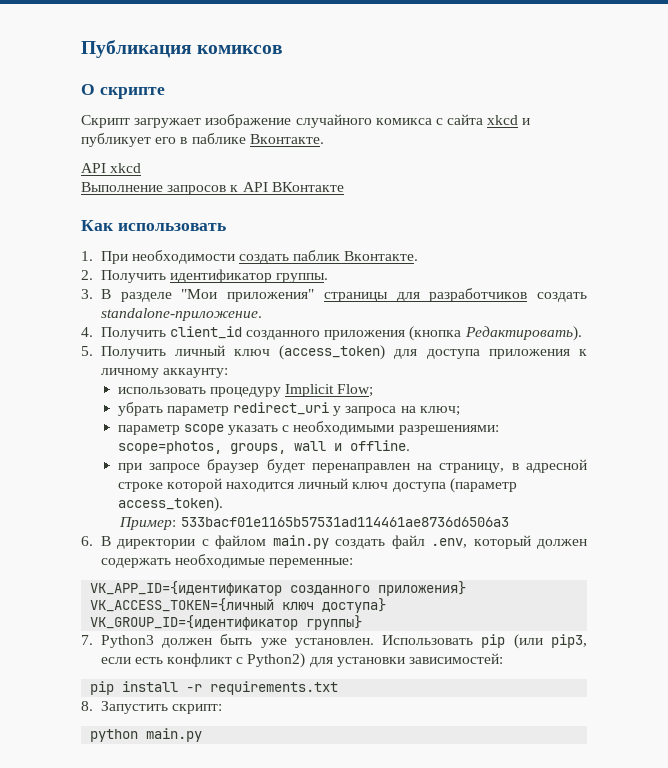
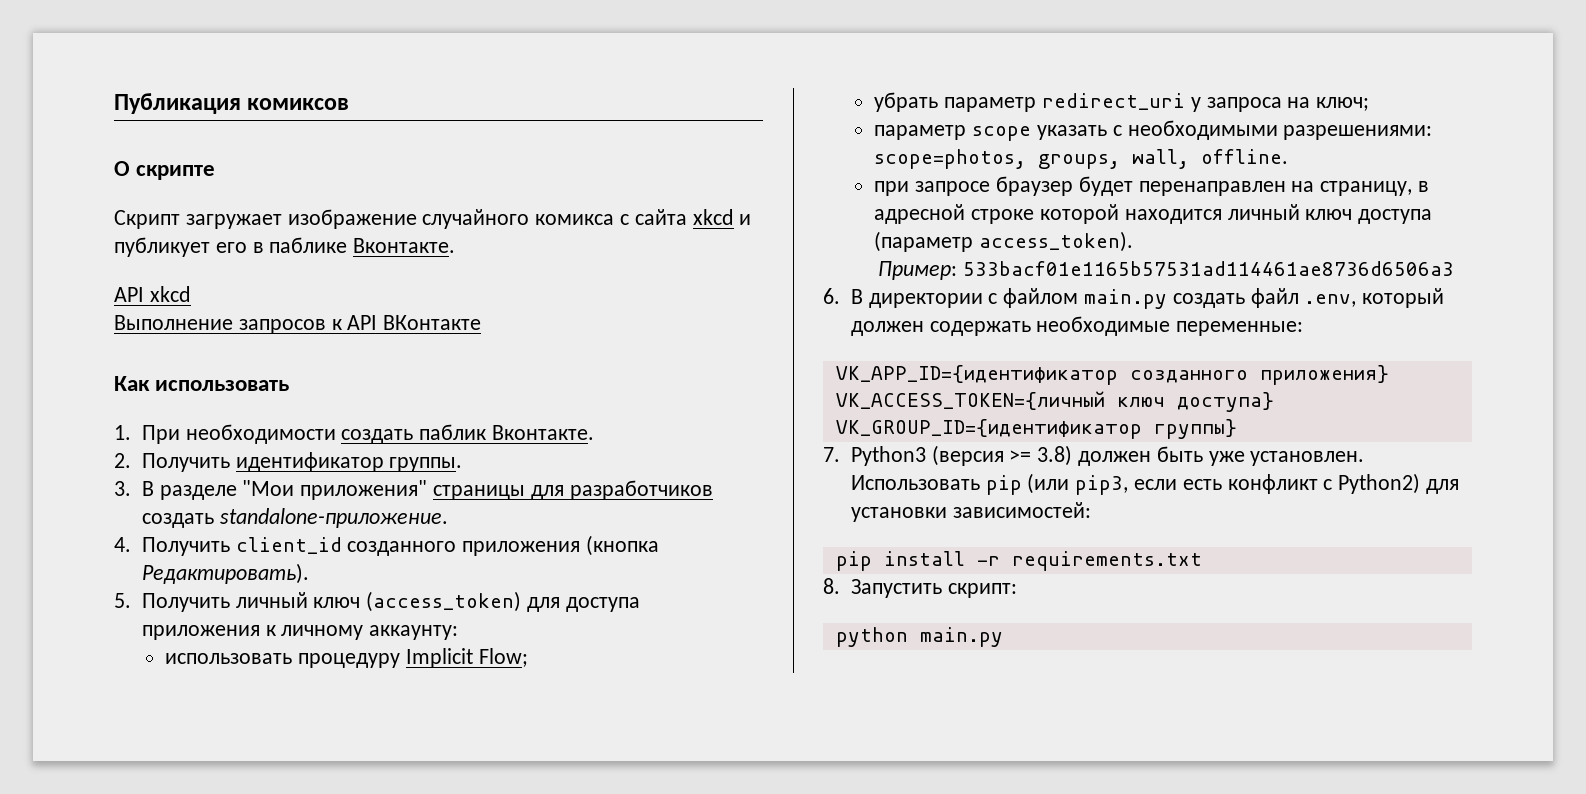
- параметр scope указать с необходимыми разрешениями: scope=photos, groups, wall и offline.
+ параметр scope указать с необходимыми разрешениями: scope=photos, groups, wall, offline.
- 7. Python3 должен быть уже установлен.
+ 7. Python3 (версия >= 3.8) должен быть уже установлен.

